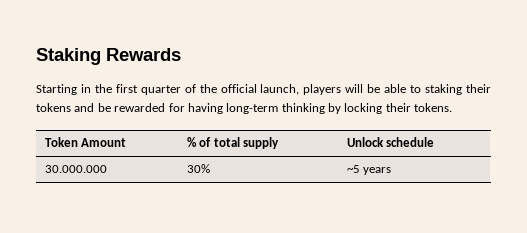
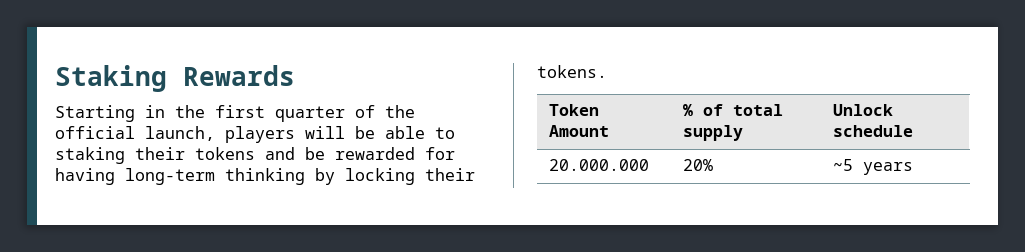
- 30.000.000 | 30% | ~5 years
+ 20.000.000 | 20% | ~5 years

